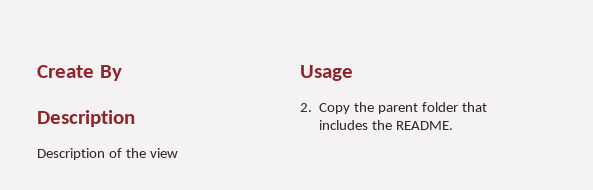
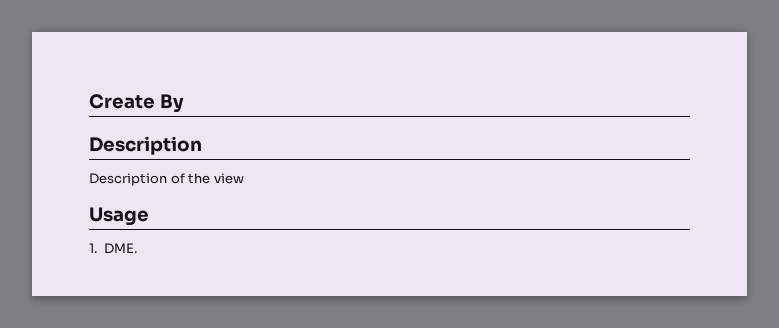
- 2. Copy the parent folder that includes the README.
+ 1. DME.

